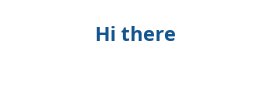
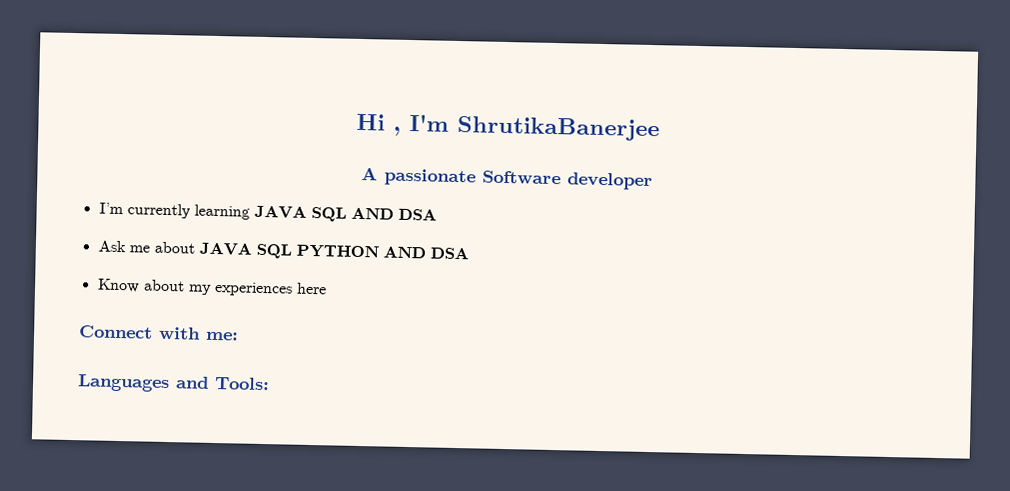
- Hi there
+ Hi , I'm ShrutikaBanerjee
+ A passionate Software developer
+ I’m currently learning JAVA SQL AND DSA
+ Ask me about JAVA SQL PYTHON AND DSA
+ Know about my experiences here
+ Connect with me:
+ Languages and Tools:

